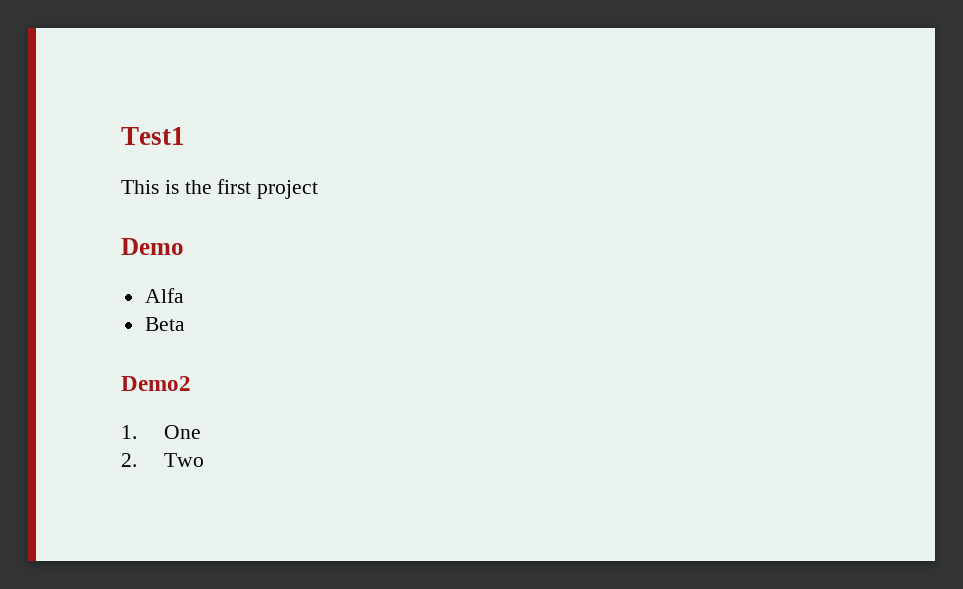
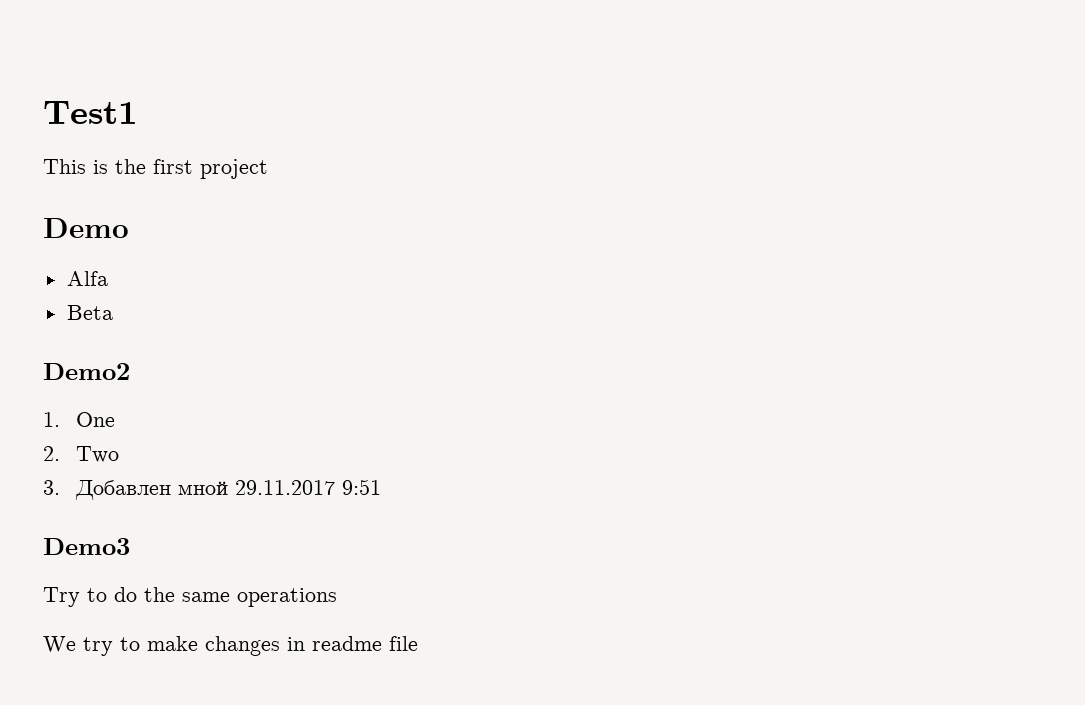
+ 3. Добавлен мной 29.11.2017 9:51
+ Demo3
+ Try to do the same operations
+ We try to make changes in readme file

